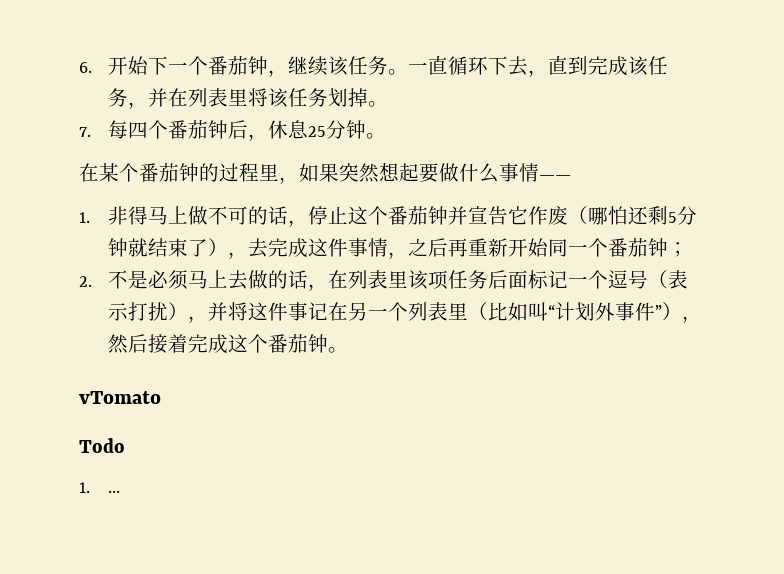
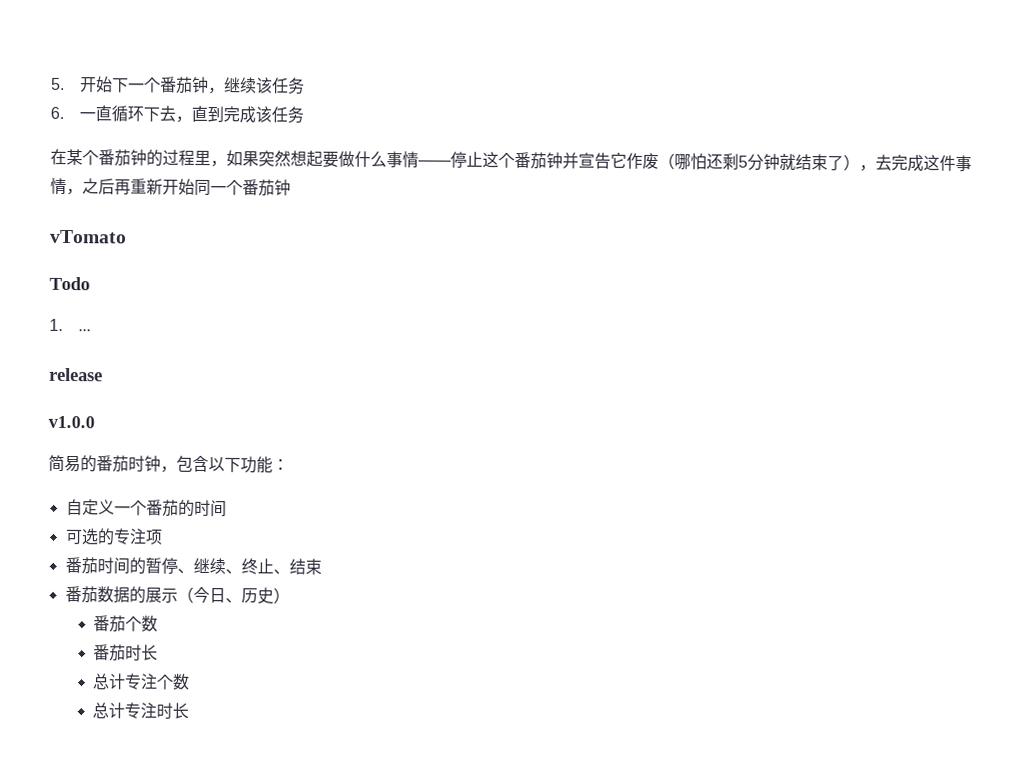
- 6.开始下一个番茄钟，继续该任务。一直循环下去，直到完成该任务，并在列表里将该任务划掉。
- 7.每四个番茄钟后，休息25分钟。
+ 5.开始下一个番茄钟，继续该任务
+ 6.一直循环下去，直到完成该任务
- 在某个番茄钟的过程里，如果突然想起要做什么事情——
- 1.非得马上做不可的话，停止这个番茄钟并宣告它作废（哪怕还剩5分钟就结束了），去完成这件事情，之后再重新开始同一个番茄钟；
- 2.不是必须马上去做的话，在列表里该项任务后面标记一个逗号（表示打扰），并将这件事记在另一个列表里（比如叫“计划外事件”），然后接着完成这个番茄钟。
+ 在某个番茄钟的过程里，如果突然想起要做什么事情——停止这个番茄钟并宣告它作废（哪怕还剩5分钟就结束了），去完成这件事情，之后再重新开始同一个番茄钟
  vTomato
  Todo
  1. ...
+ release
+ v1.0.0
+ 简易的番茄时钟，包含以下功能：
+ 自定义一个番茄的时间
+ 可选的专注项
+ 番茄时间的暂停、继续、终止、结束
+ 番茄数据的展示（今日、历史）
+ 番茄个数
+ 番茄时长
+ 总计专注个数
+ 总计专注时长

